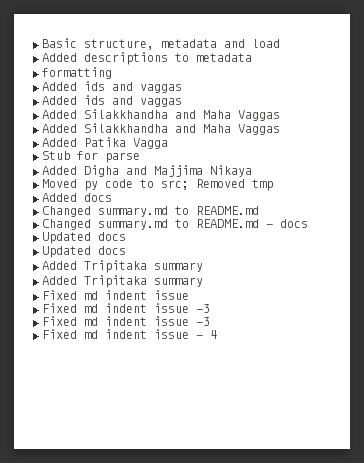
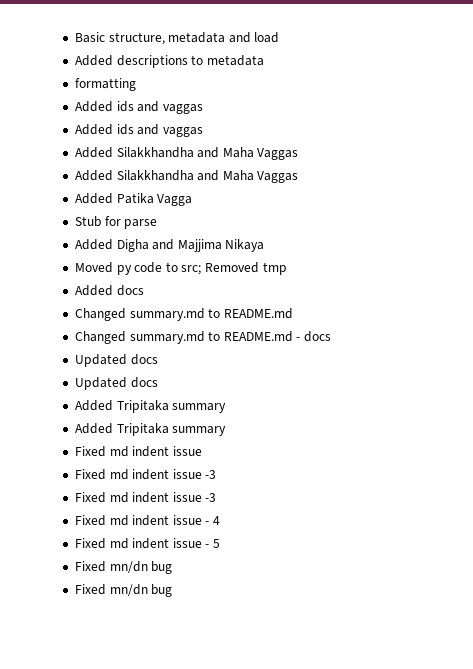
+ Fixed md indent issue - 5
+ Fixed mn/dn bug
+ Fixed mn/dn bug

